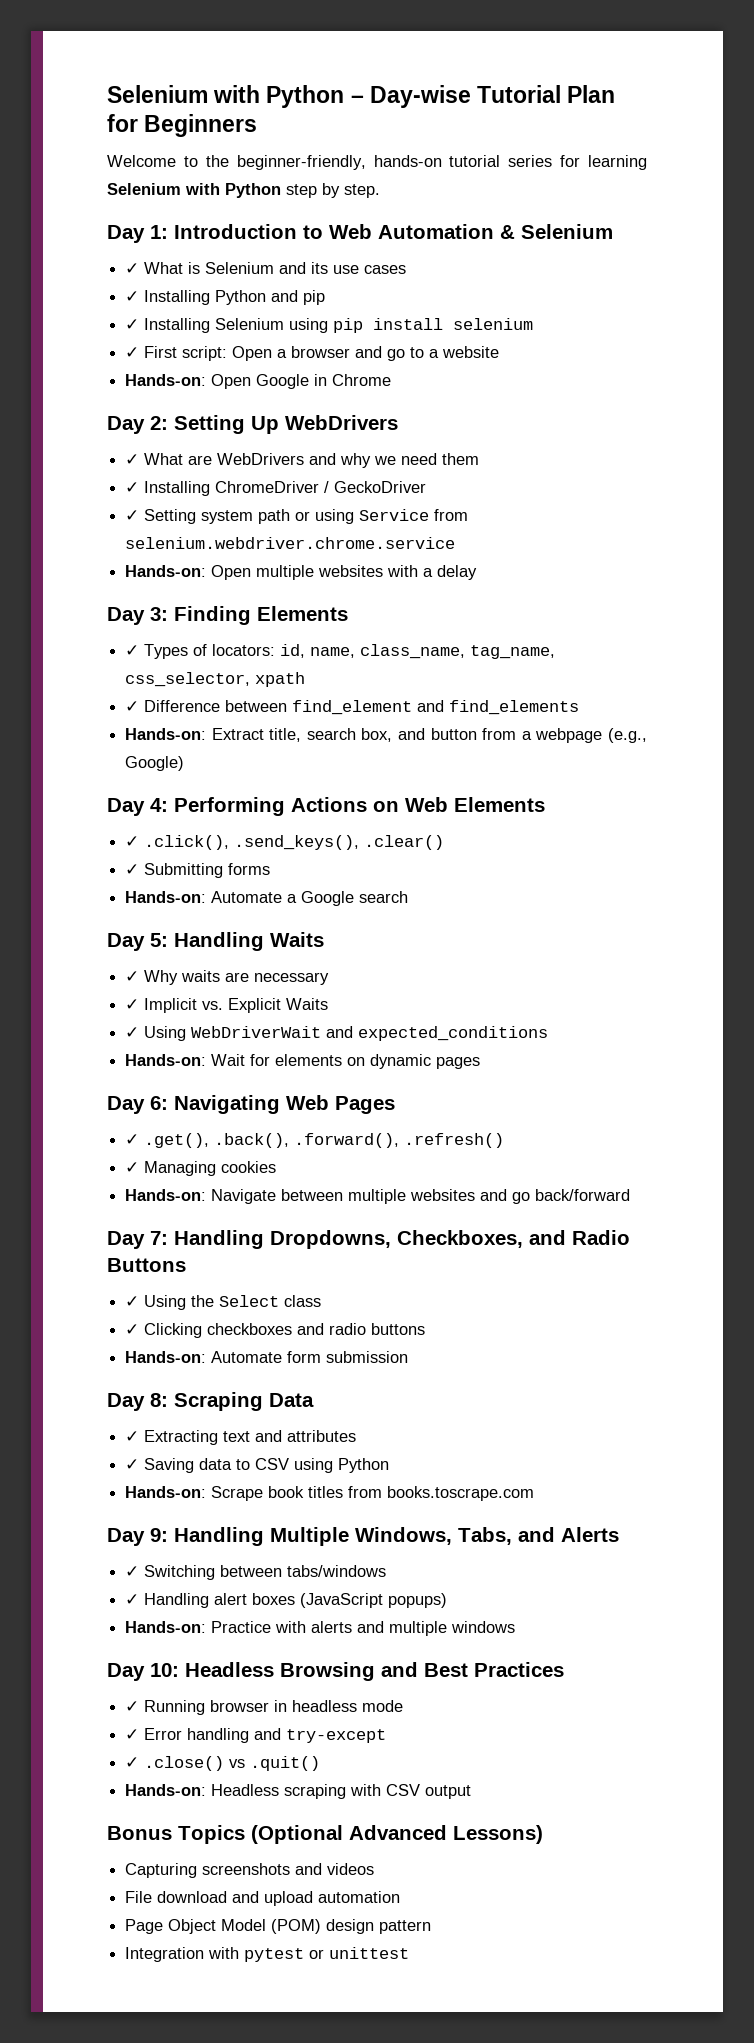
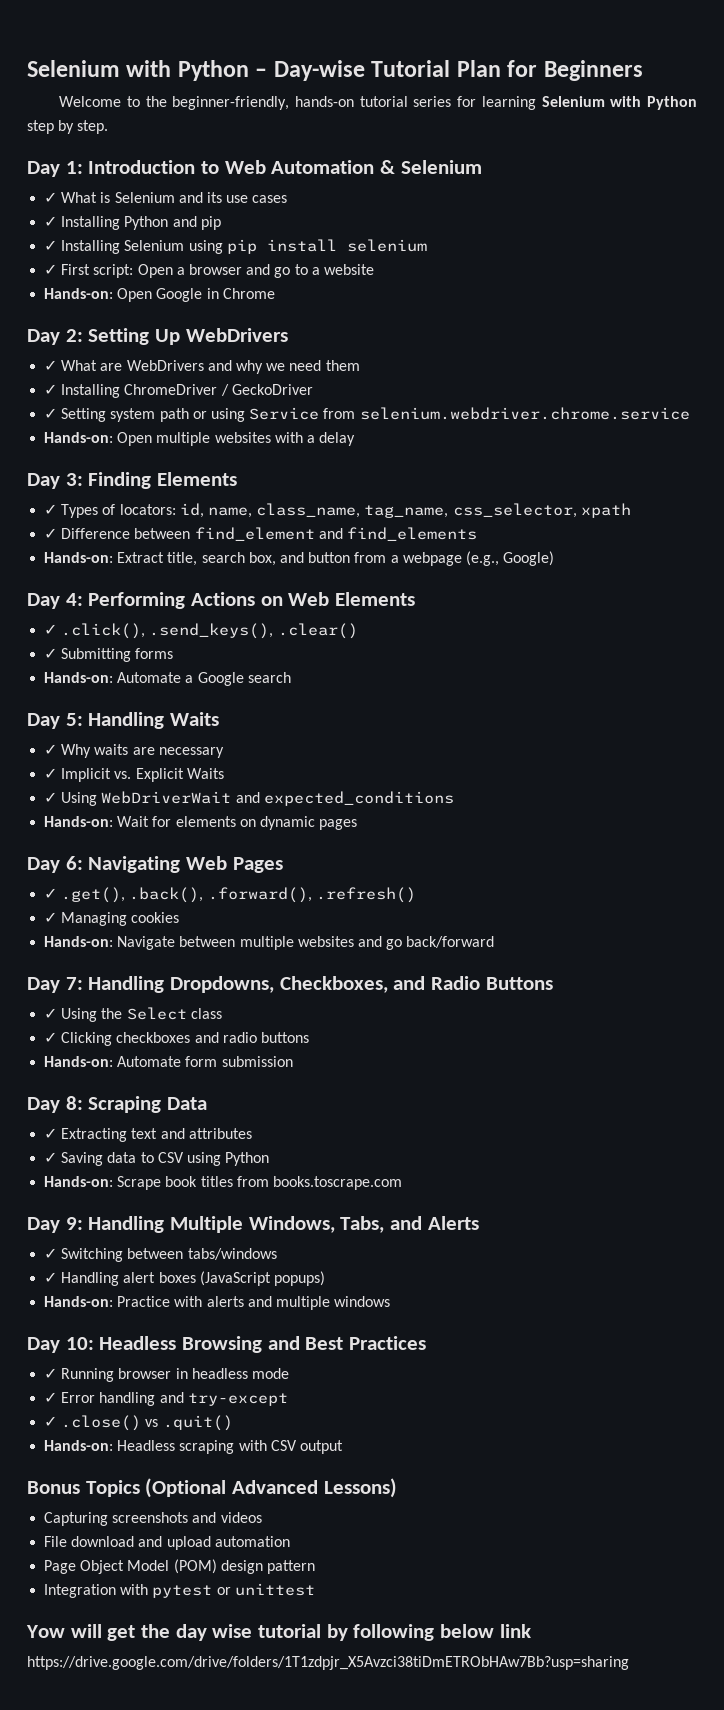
+ Yow will get the day wise tutorial by following below link
+ https://drive.google.com/drive/folders/1T1zdpjr_X5Avzci38tiDmETRObHAw7Bb?usp=sharing

